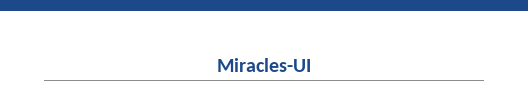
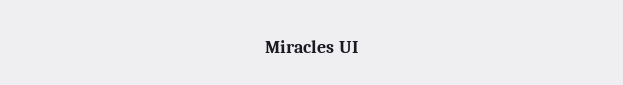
- Miracles-UI
+ Miracles UI

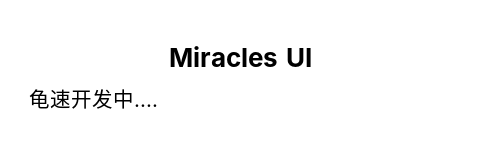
+ 龟速开发中....

